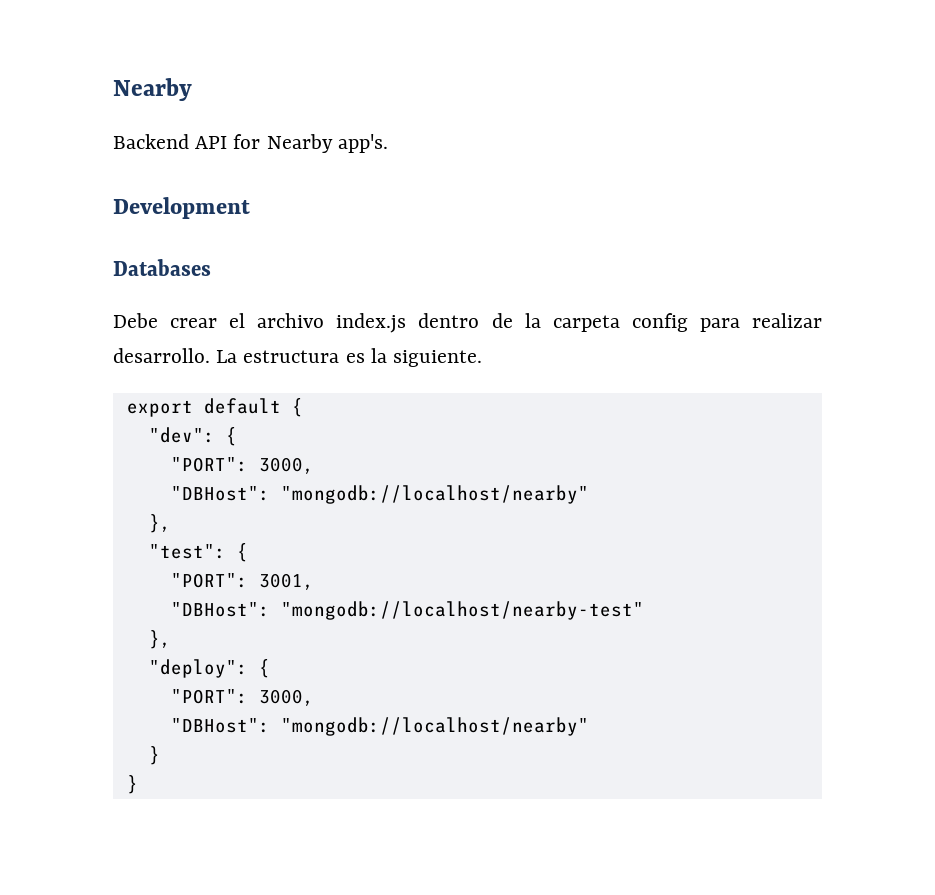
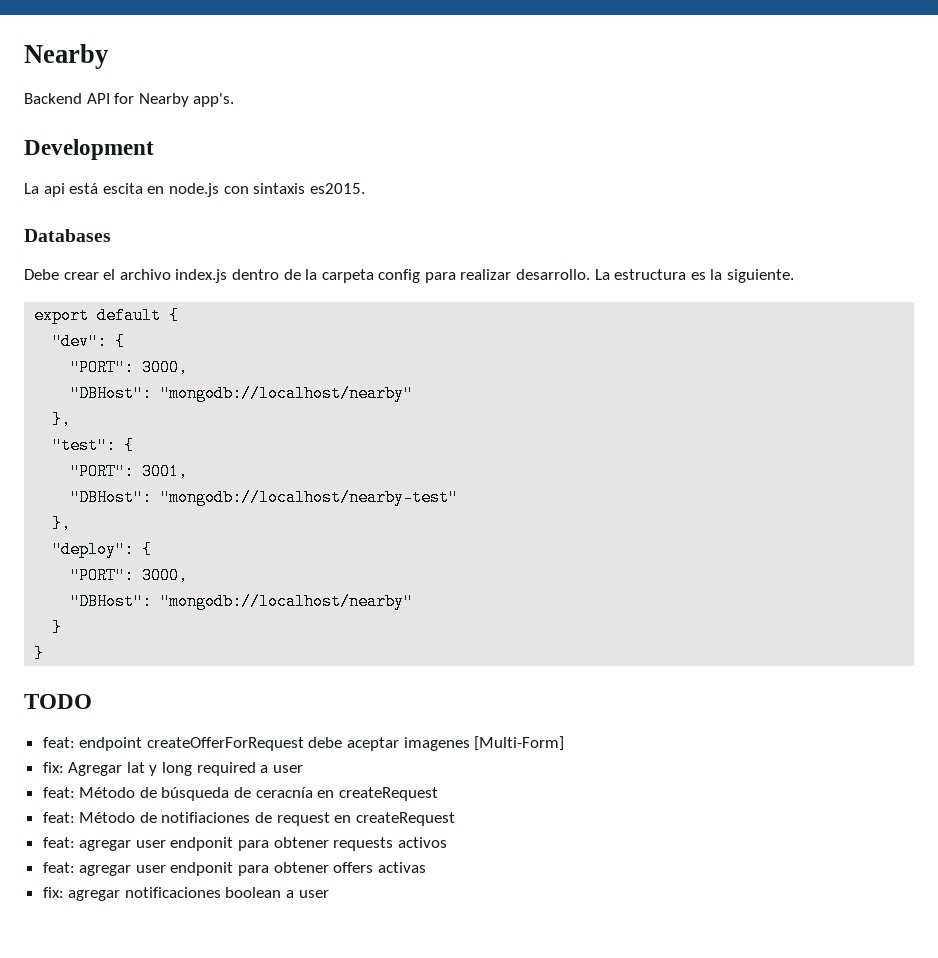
+ La api está escita en node.js con sintaxis es2015.
+ TODO
+ feat: endpoint createOfferForRequest debe aceptar imagenes [Multi-Form]
+ fix: Agregar lat y long required a user
+ feat: Método de búsqueda de ceracnía en createRequest
+ feat: Método de notifiaciones de request en createRequest
+ feat: agregar user endponit para obtener requests activos
+ feat: agregar user endponit para obtener offers activas
+ fix: agregar notificaciones boolean a user

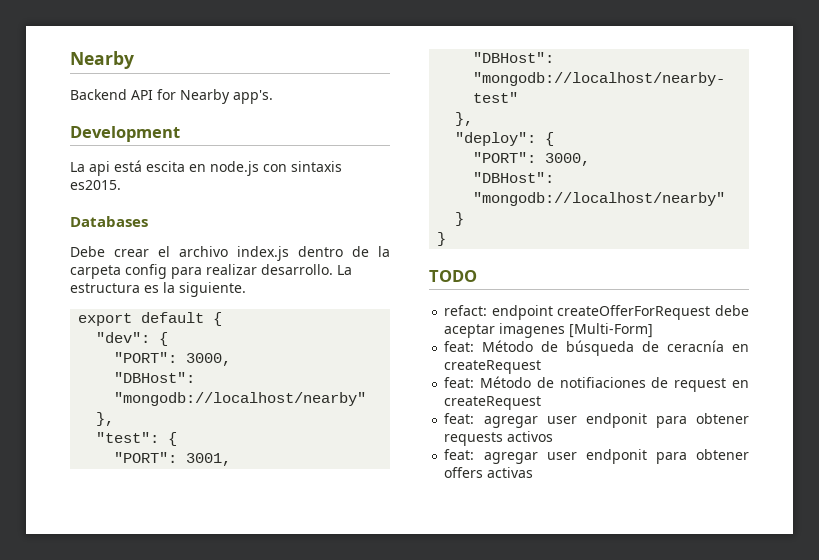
- feat: endpoint createOfferForRequest debe aceptar imagenes [Multi-Form]
+ refact: endpoint createOfferForRequest debe aceptar imagenes [Multi-Form]
- fix: Agregar lat y long required a user
- fix: agregar notificaciones boolean a user

